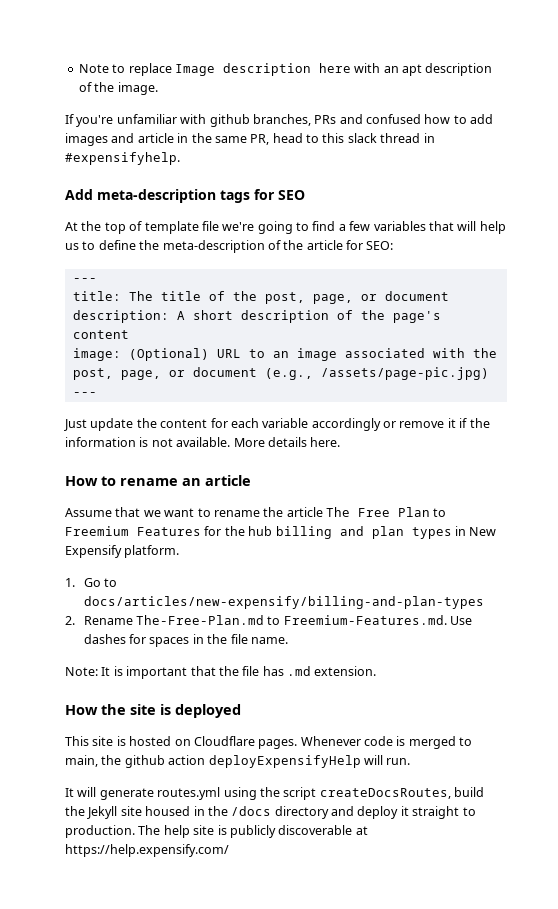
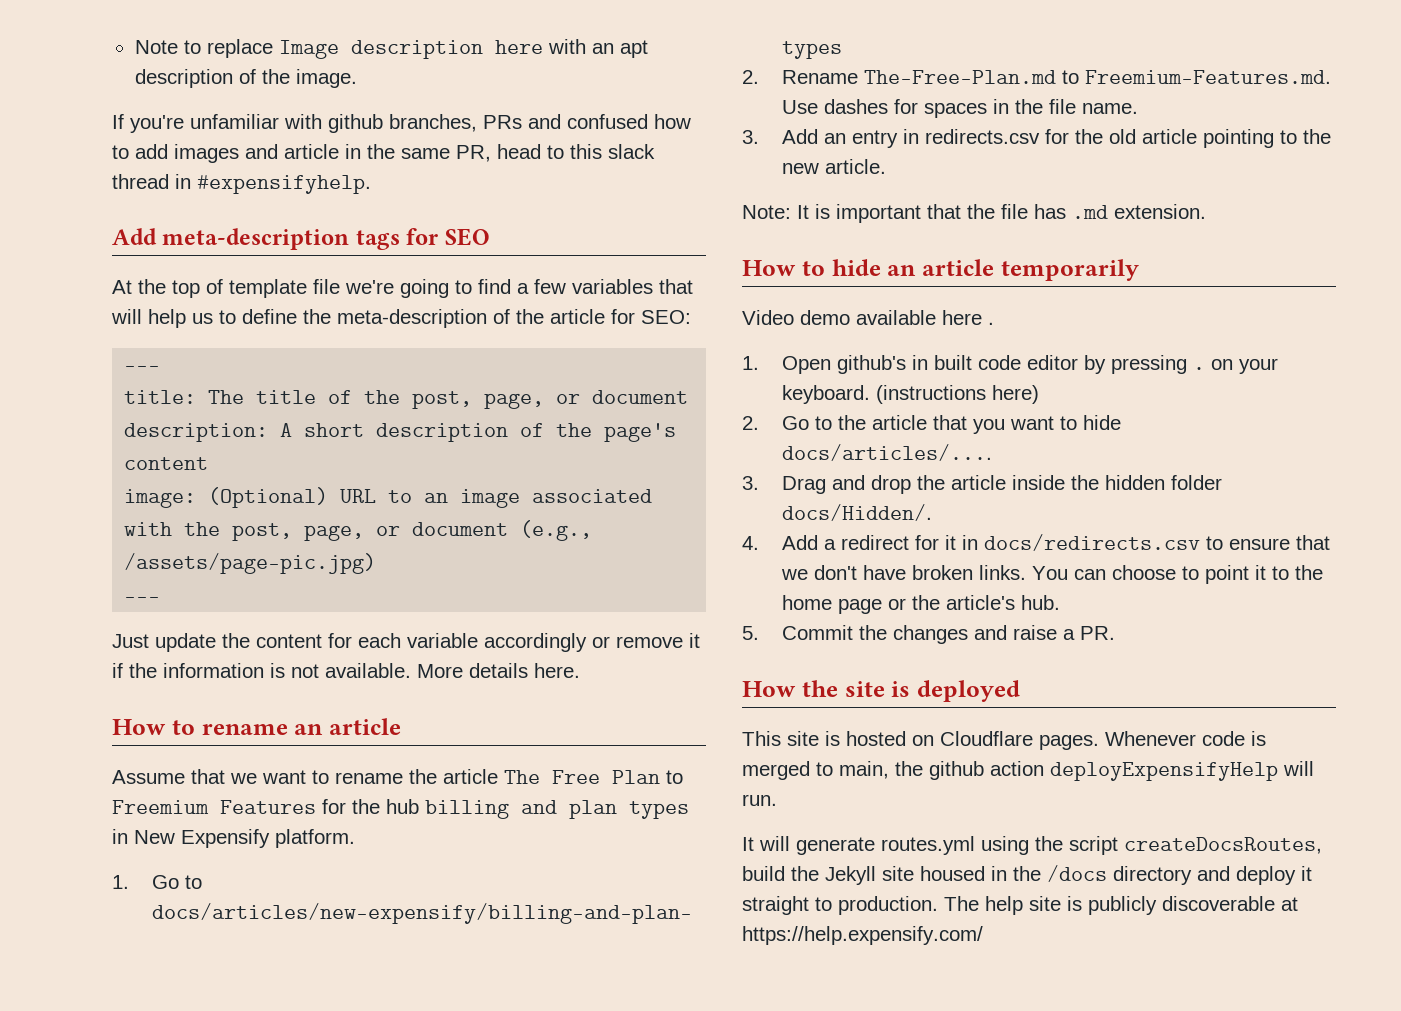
+ 3. Add an entry in redirects.csv for the old article pointing to the new article.
+ How to hide an article temporarily
+ Video demo available here .
+ 1. Open github's in built code editor by pressing . on your keyboard. (instructions here)
+ 2. Go to the article that you want to hide docs/articles/....
+ 3. Drag and drop the article inside the hidden folder docs/Hidden/.
+ 4. Add a redirect for it in docs/redirects.csv to ensure that we don't have broken links. You can choose to point it to the home page or the article's hub.
+ 5. Commit the changes and raise a PR.

